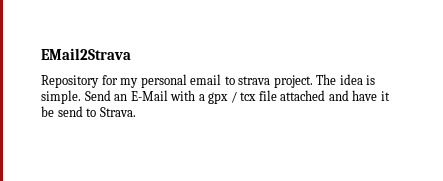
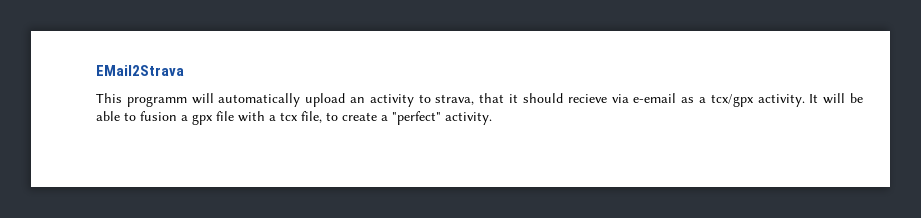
- Repository for my personal email to strava project. The idea is simple. Send an E-Mail with a gpx / tcx file attached and have it be send to Strava.
+ This programm will automatically upload an activity to strava, that it should recieve via e-email as a tcx/gpx activity. It will be able to fusion a gpx file with a tcx file, to create a "perfect" activity.

